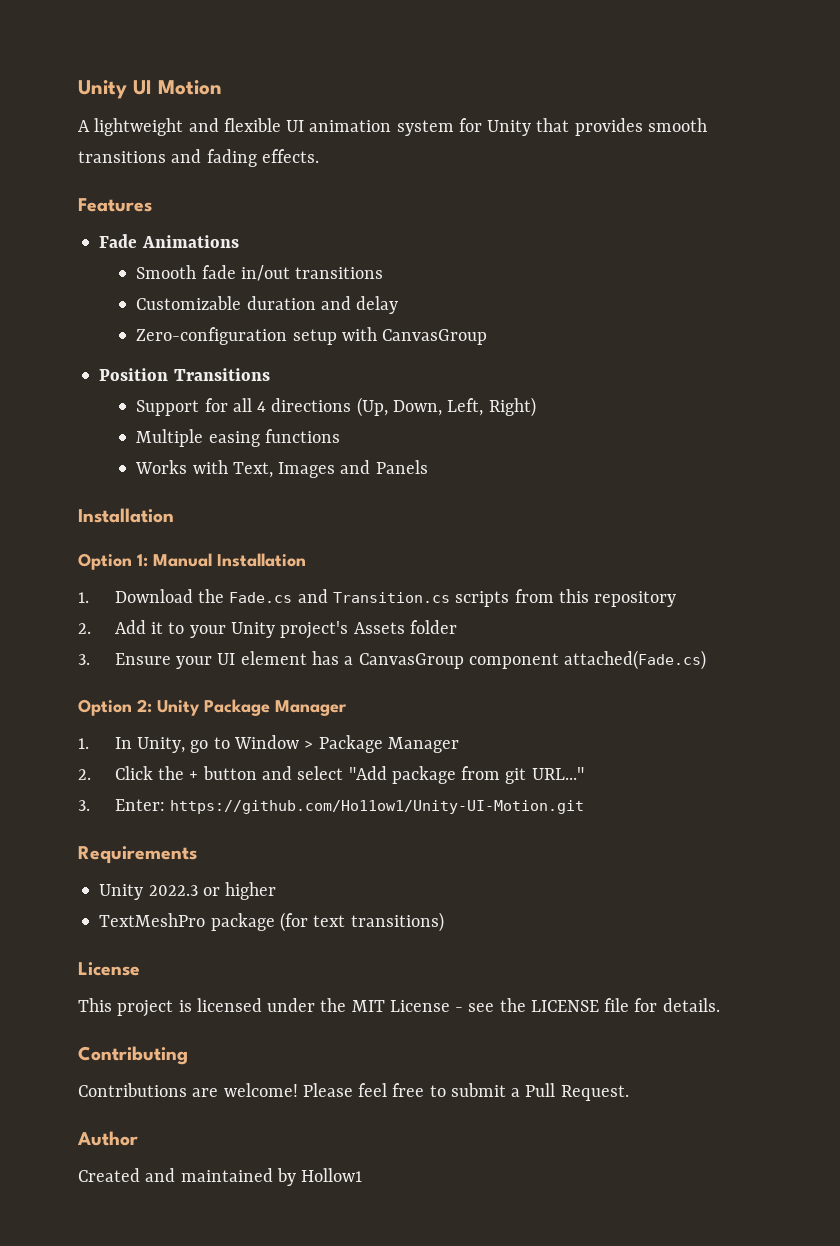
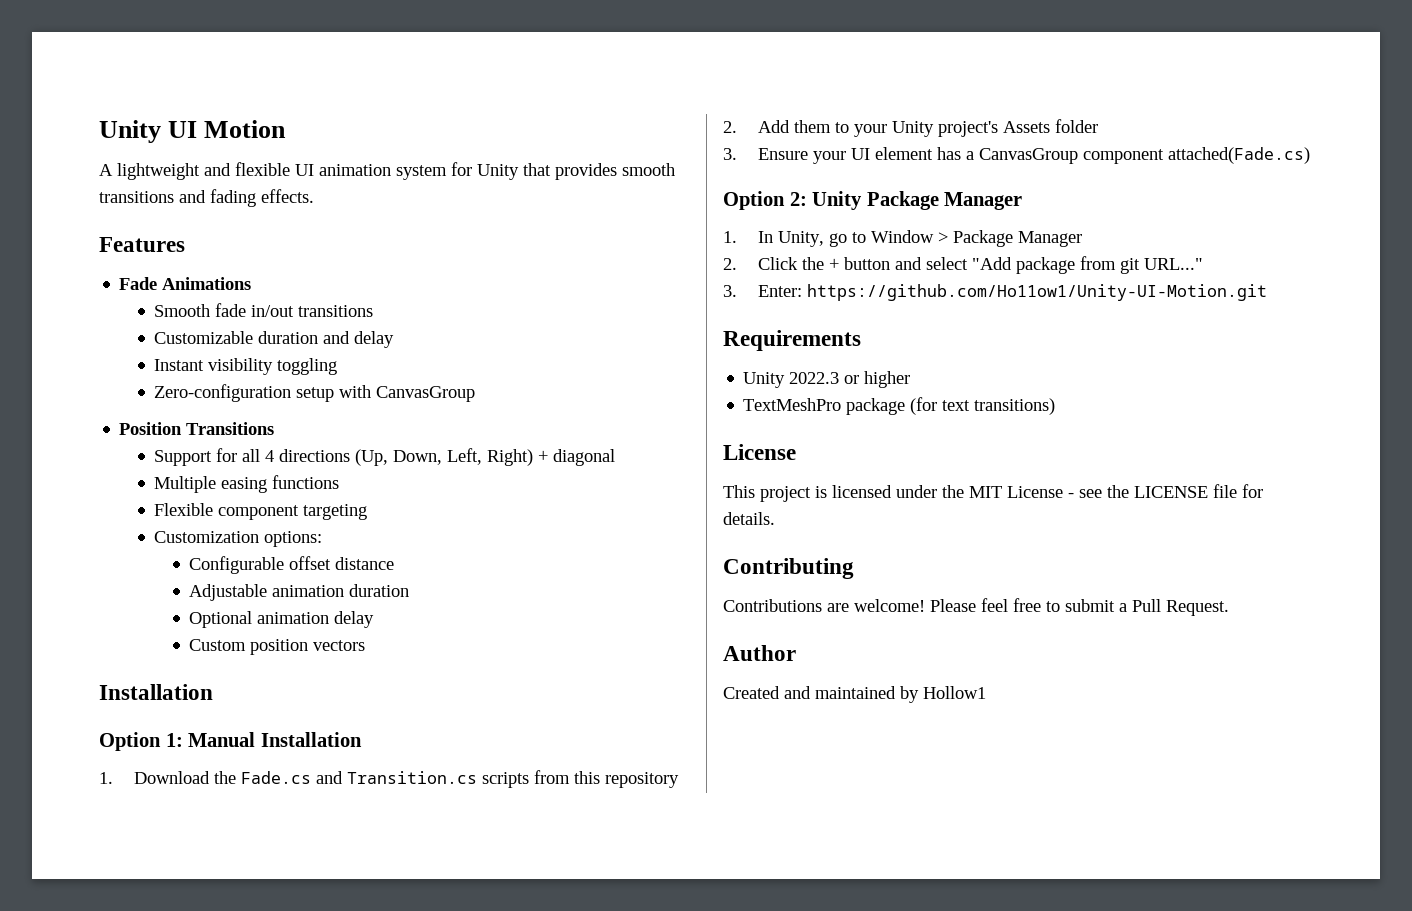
+ Instant visibility toggling
- Support for all 4 directions (Up, Down, Left, Right)
+ Support for all 4 directions (Up, Down, Left, Right) + diagonal
- Works with Text, Images and Panels
+ Flexible component targeting
+ Customization options:
+ Configurable offset distance
+ Adjustable animation duration
+ Optional animation delay
+ Custom position vectors
- 2. Add it to your Unity project's Assets folder
+ 2. Add them to your Unity project's Assets folder

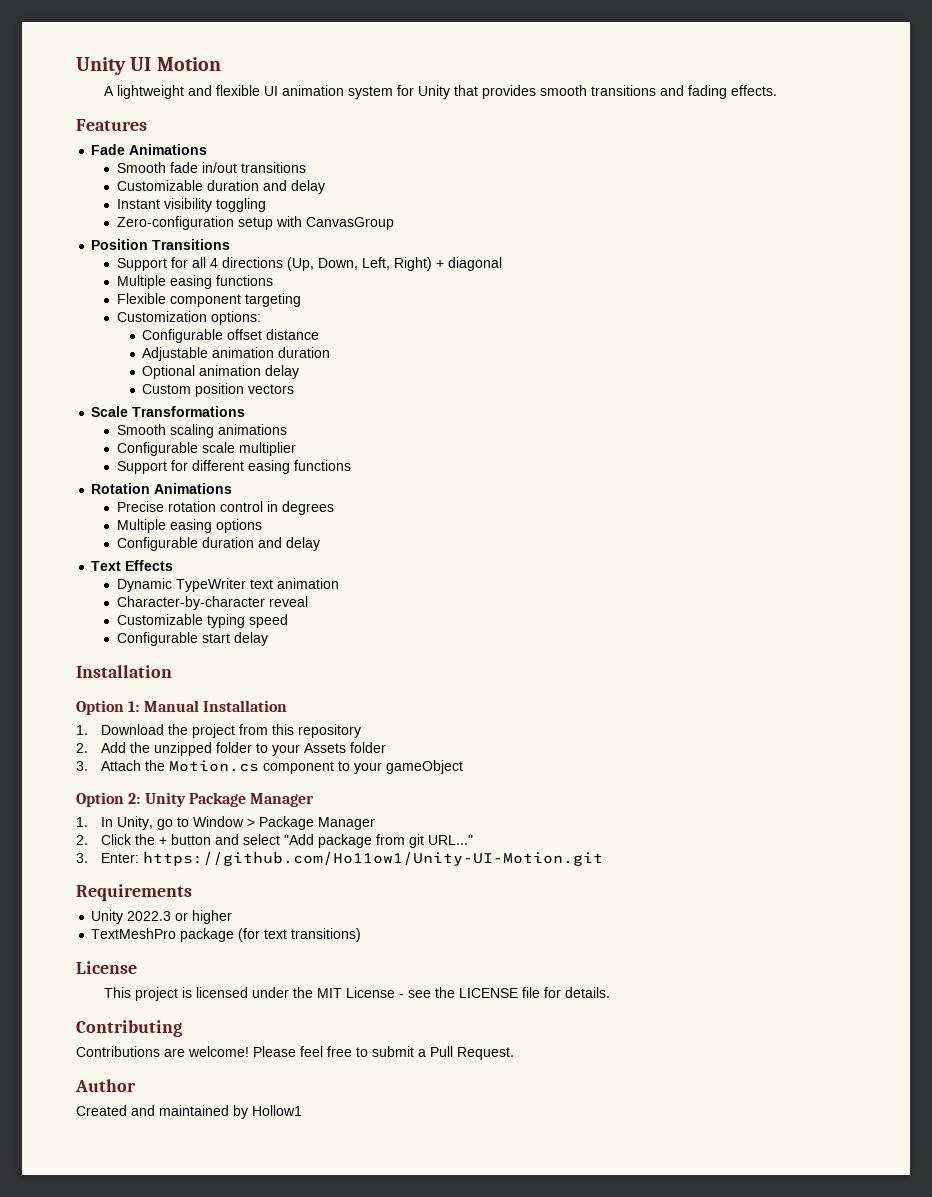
+ Scale Transformations
+ Smooth scaling animations
+ Configurable scale multiplier
+ Support for different easing functions
+ Rotation Animations
+ Precise rotation control in degrees
+ Multiple easing options
+ Configurable duration and delay
+ Text Effects
+ Dynamic TypeWriter text animation
+ Character-by-character reveal
+ Customizable typing speed
+ Configurable start delay
- 1. Download the Fade.cs and Transition.cs scripts from this repository
+ 1. Download the project from this repository
- 2. Add them to your Unity project's Assets folder
- 3. Ensure your UI element has a CanvasGroup component attached(Fade.cs)
+ 2. Add the unzipped folder to your Assets folder
+ 3. Attach the Motion.cs component to your gameObject

